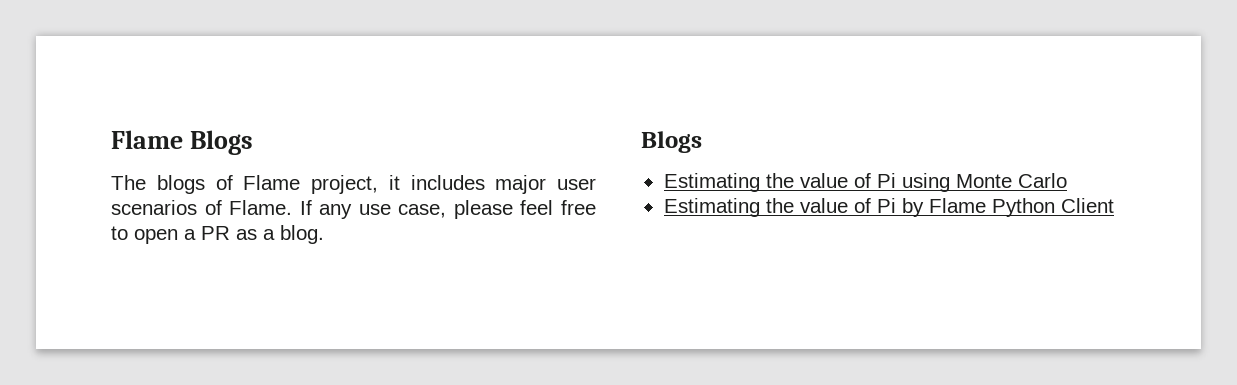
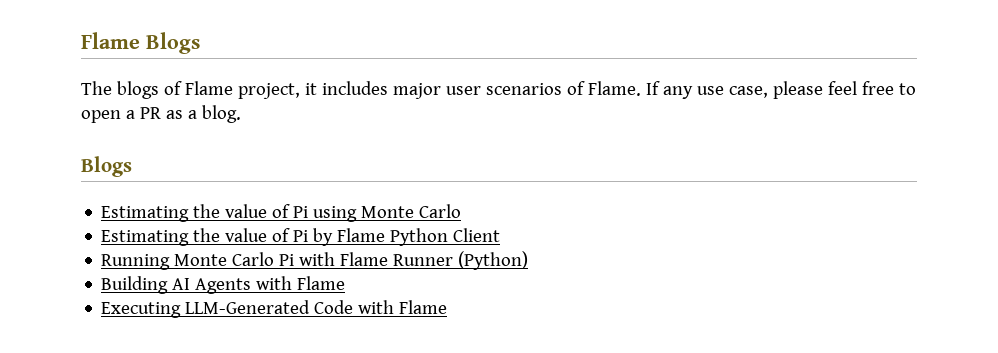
+ Running Monte Carlo Pi with Flame Runner (Python)
+ Building AI Agents with Flame
+ Executing LLM-Generated Code with Flame

